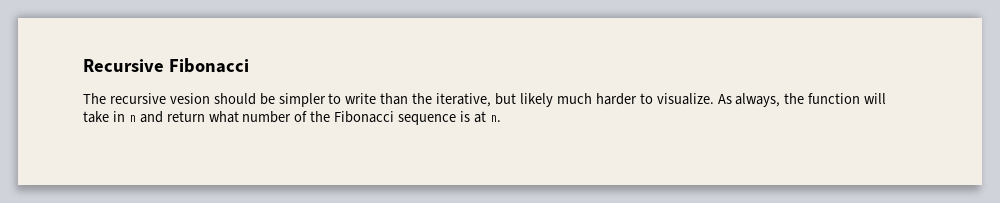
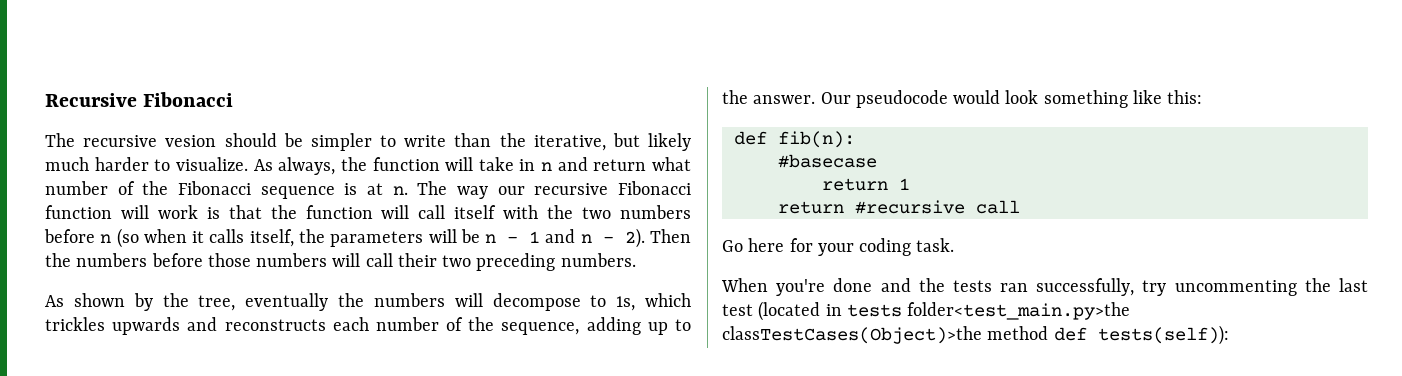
+ The way our recursive Fibonacci function will work is that the function will call itself with the two numbers before n (so when it calls itself, the parameters will be n - 1 and n - 2). Then the numbers before those numbers will call their two preceding numbers.
+ As shown by the tree, eventually the numbers will decompose to 1s, which trickles upwards and reconstructs each number of the sequence, adding up to the answer. Our pseudocode would look something like this:
+ def fib(n):
+ #basecase
+ return 1
+ return #recursive call
+ Go here for your coding task.
+ When you're done and the tests ran successfully, try uncommenting the last test (located in tests folder<test_main.py>the classTestCases(Object)>the method def tests(self)):

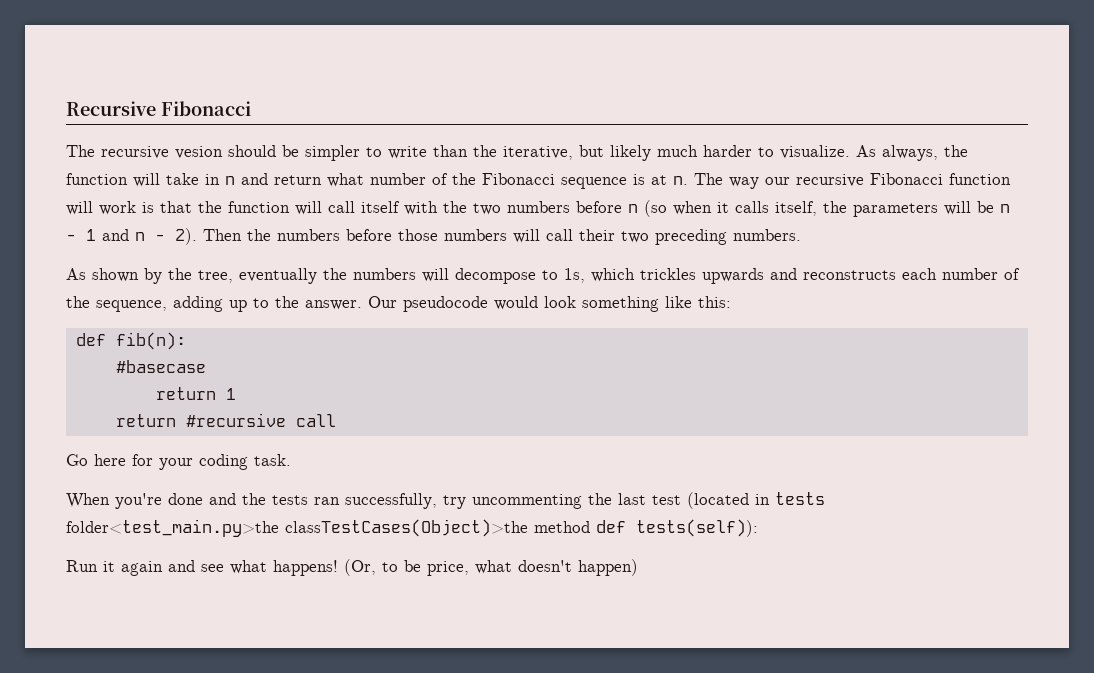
+ Run it again and see what happens! (Or, to be price, what doesn't happen)

